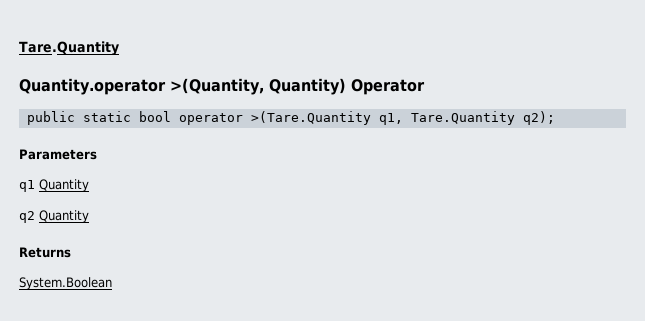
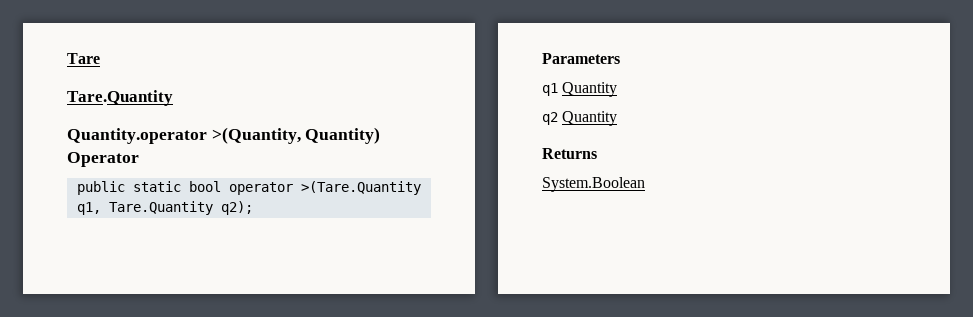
+ Tare

